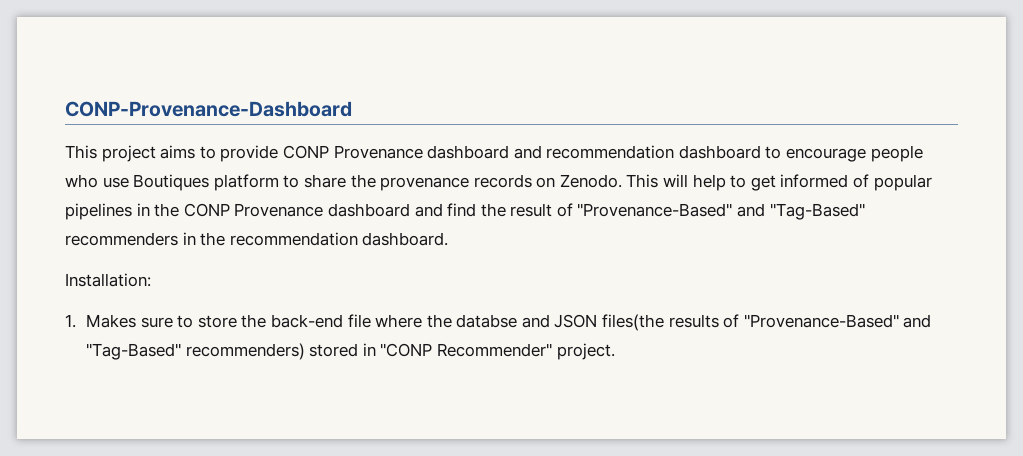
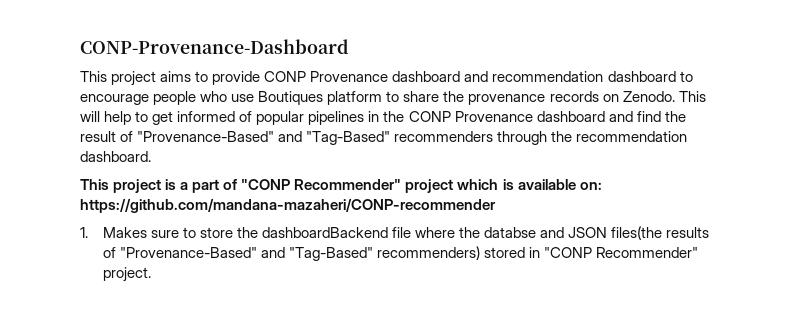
- This will help to get informed of popular pipelines in the CONP Provenance dashboard and find the result of "Provenance-Based" and "Tag-Based" recommenders in the recommendation dashboard.
+ This will help to get informed of popular pipelines in the CONP Provenance dashboard and find the result of "Provenance-Based" and "Tag-Based" recommenders through the recommendation dashboard.
- Installation:
+ This project is a part of "CONP Recommender" project which is available on: https://github.com/mandana-mazaheri/CONP-recommender
- 1. Makes sure to store the back-end file where the databse and JSON files(the results of "Provenance-Based" and "Tag-Based" recommenders) stored in "CONP Recommender" project.
+ 1. Makes sure to store the dashboardBackend file where the databse and JSON files(the results of "Provenance-Based" and "Tag-Based" recommenders) stored in "CONP Recommender" project.

